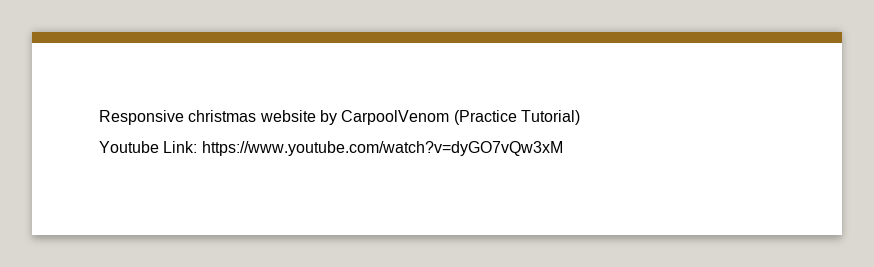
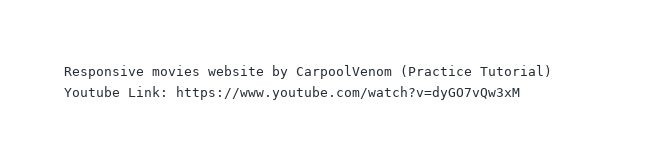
- Responsive christmas website by CarpoolVenom (Practice Tutorial)
+ Responsive movies website by CarpoolVenom (Practice Tutorial)

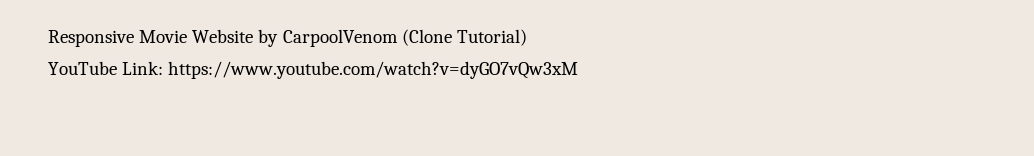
- Responsive movies website by CarpoolVenom (Practice Tutorial)
+ Responsive Movie Website by CarpoolVenom (Clone Tutorial)
- Youtube Link: https://www.youtube.com/watch?v=dyGO7vQw3xM
+ YouTube Link: https://www.youtube.com/watch?v=dyGO7vQw3xM

